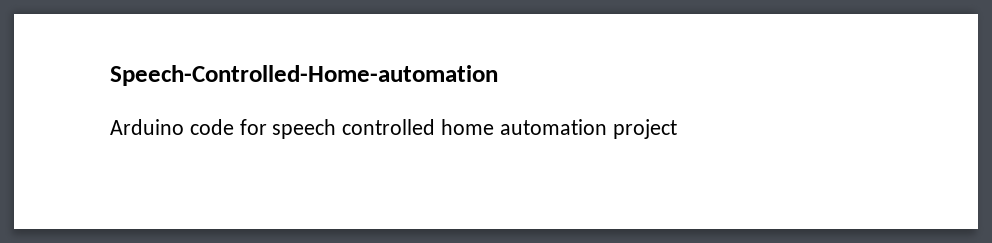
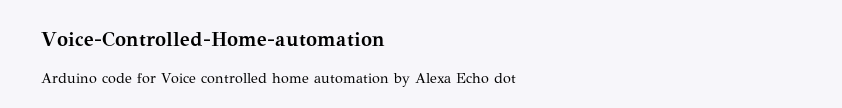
- Speech-Controlled-Home-automation
+ Voice-Controlled-Home-automation
- Arduino code for speech controlled home automation project
+ Arduino code for Voice controlled home automation by Alexa Echo dot

